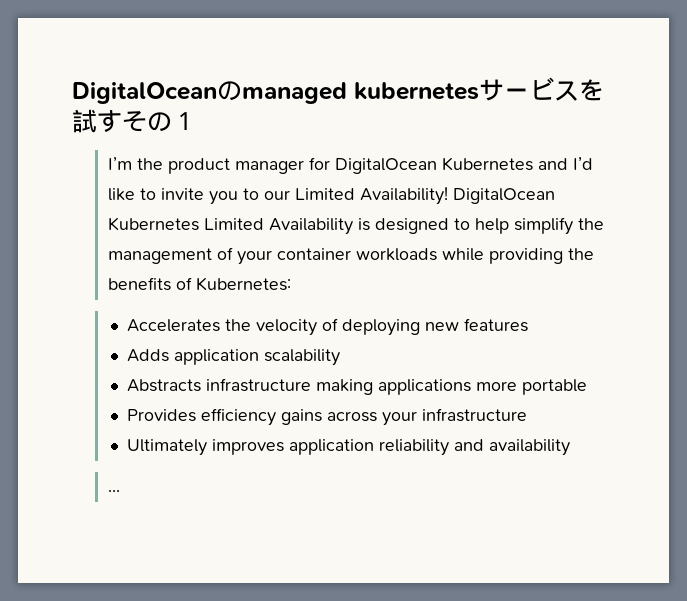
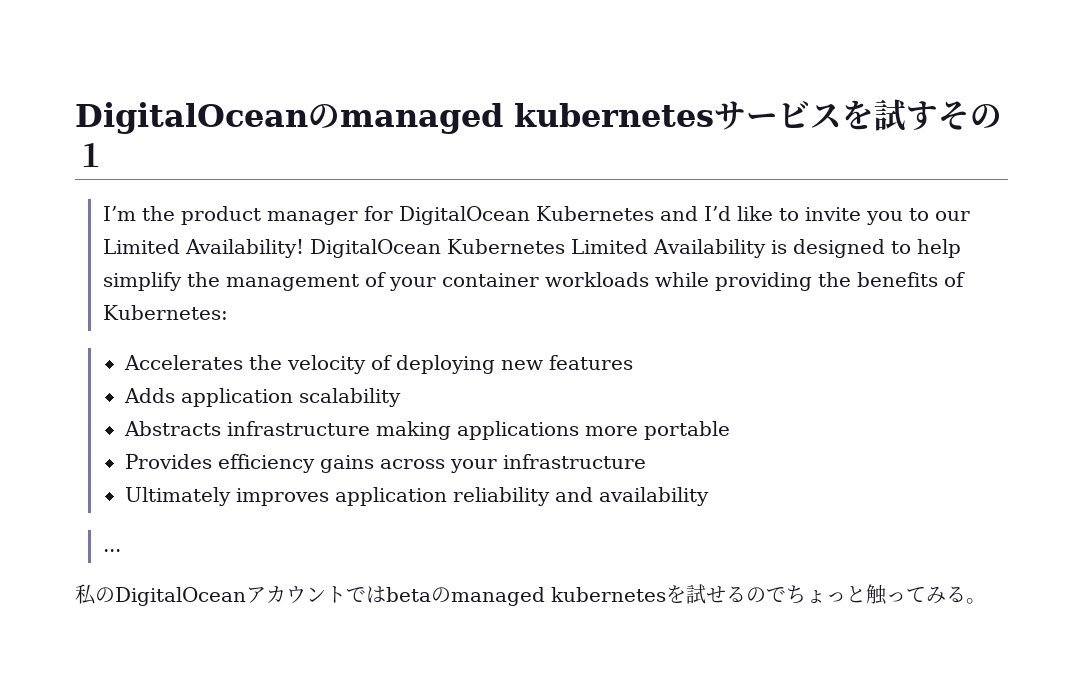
+ 私のDigitalOceanアカウントではbetaのmanaged kubernetesを試せるのでちょっと触ってみる。

